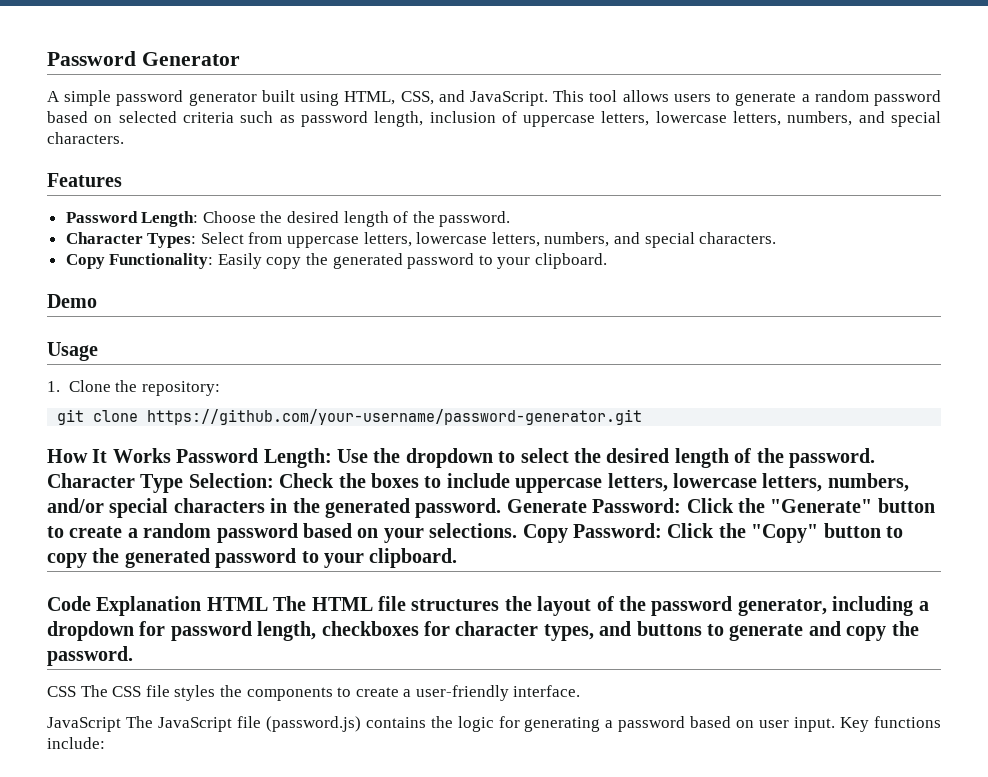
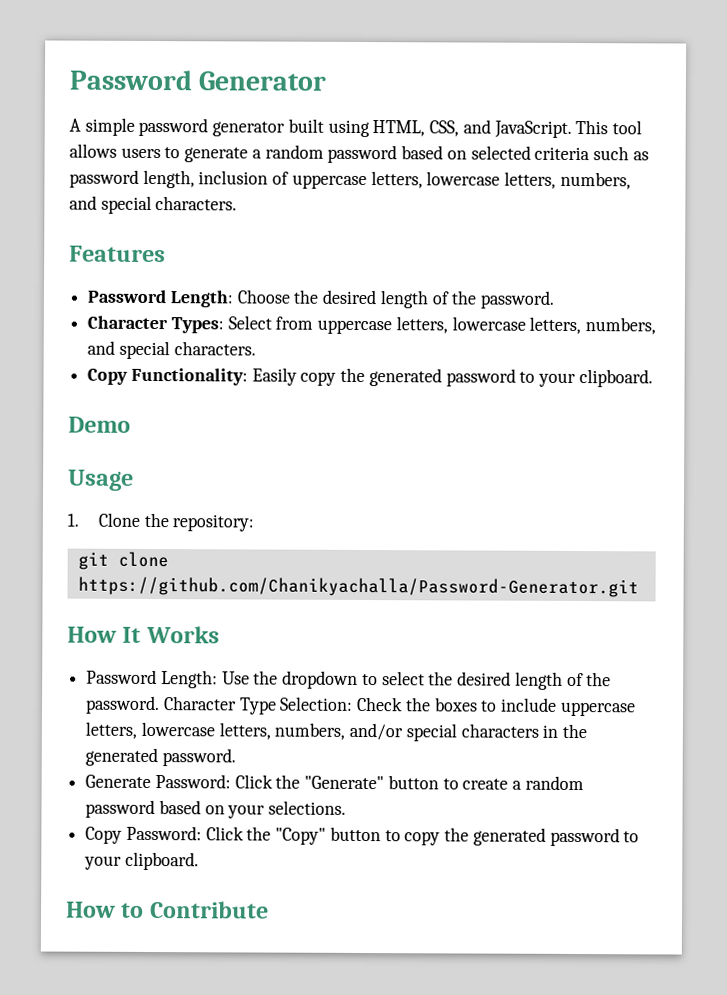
- git clone https://github.com/your-username/password-generator.git
+ git clone https://github.com/Chanikyachalla/Password-Generator.git
- How It Works Password Length: Use the dropdown to select the desired length of the password.
+ How It Works
+ Password Length: Use the dropdown to select the desired length of the password.
- Character Type Selection: Check the boxes to include uppercase letters, lowercase letters, numbers, and/or special characters in the generated password. Generate Password: Click the "Generate" button to create a random password based on your selections. Copy Password: Click the "Copy" button to copy the generated password to your clipboard.
+ Character Type Selection: Check the boxes to include uppercase letters, lowercase letters, numbers, and/or special characters in the generated password.
+ Generate Password: Click the "Generate" button to create a random password based on your selections.
+ Copy Password: Click the "Copy" button to copy the generated password to your clipboard.
- Code Explanation HTML The HTML file structures the layout of the password generator, including a dropdown for password length, checkboxes for character types, and buttons to generate and copy the password.
- CSS The CSS file styles the components to create a user-friendly interface.
- JavaScript The JavaScript file (password.js) contains the logic for generating a password based on user input. Key functions include:
+ How to Contribute

